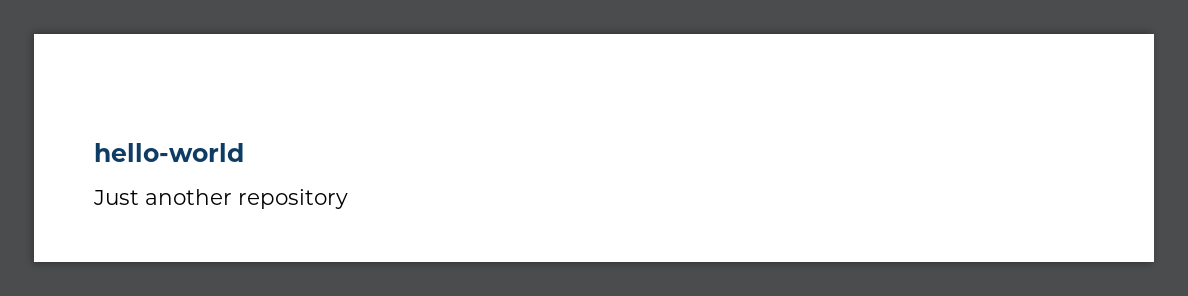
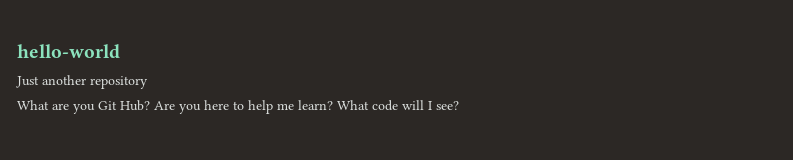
+ What are you Git Hub? Are you here to help me learn? What code will I see?

